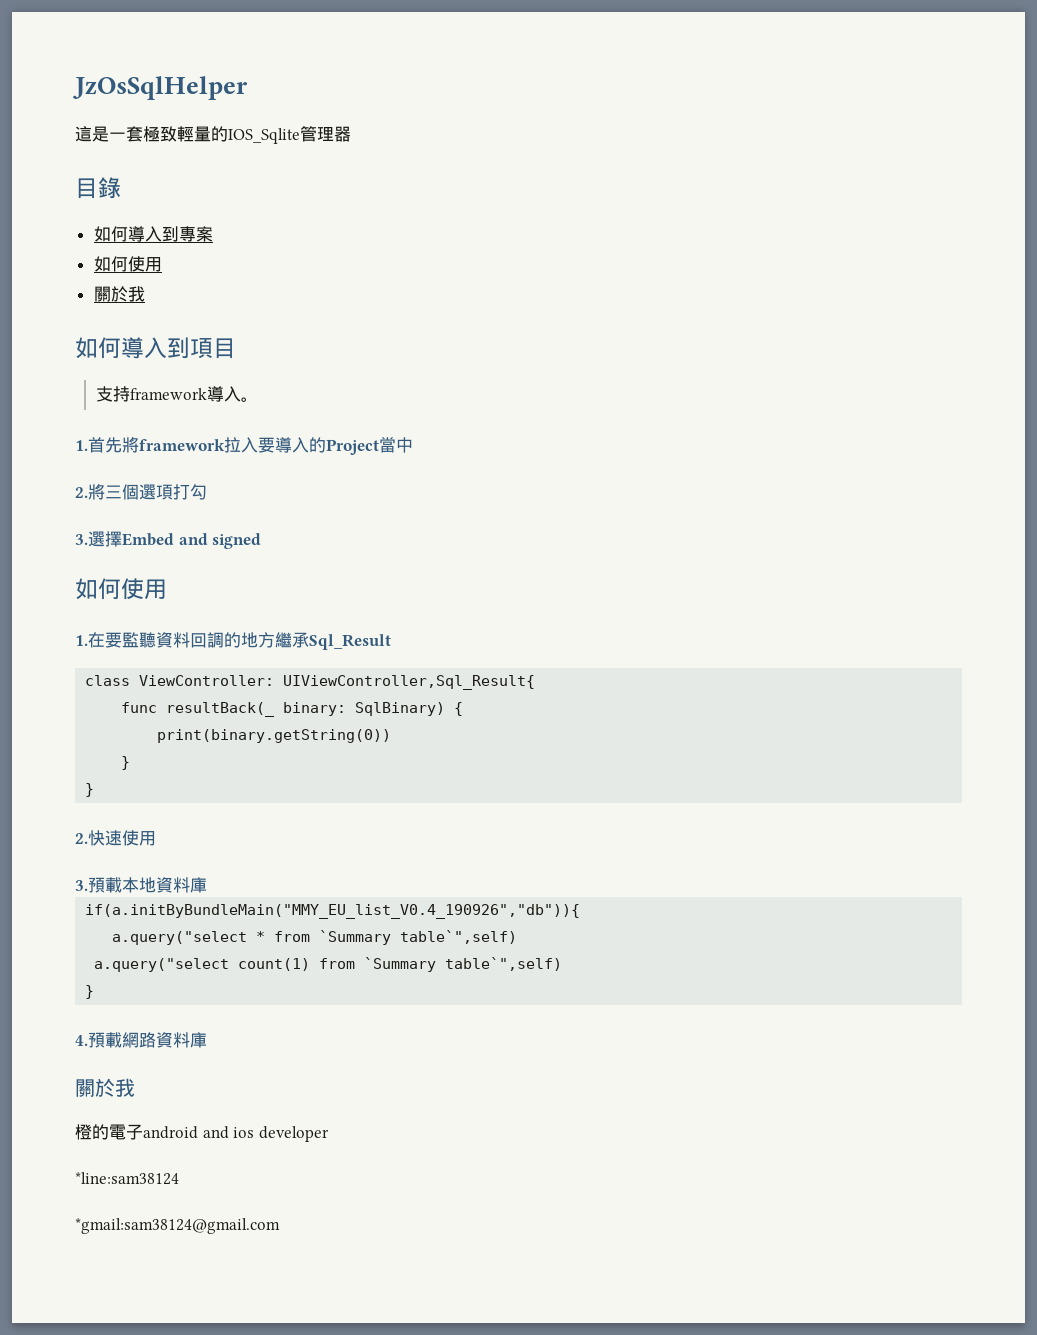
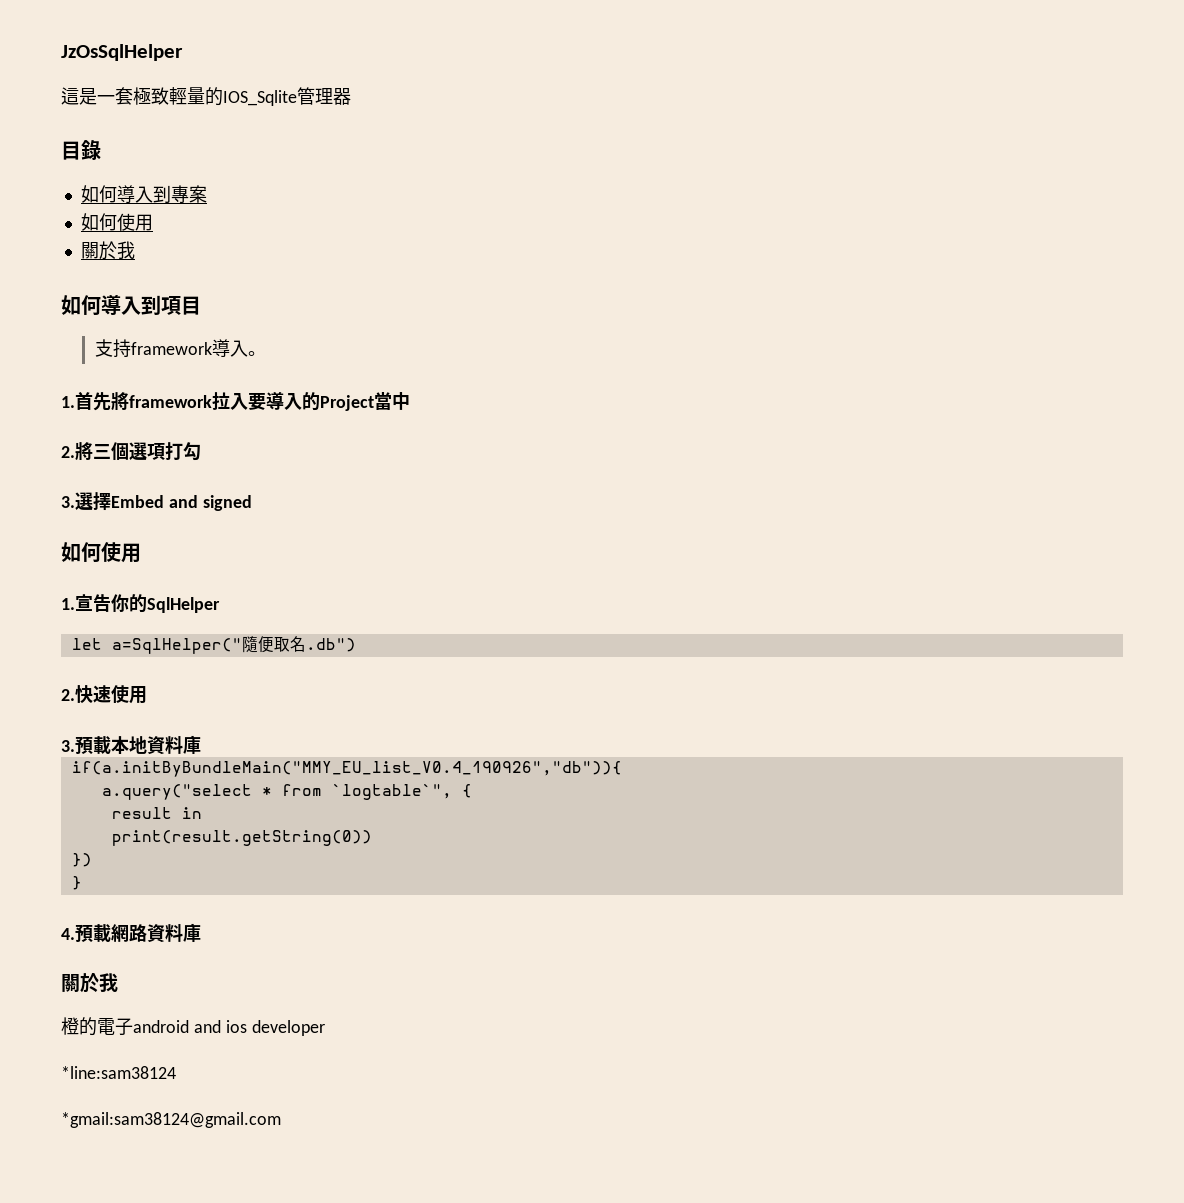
- 1.在要監聽資料回調的地方繼承Sql_Result
- class ViewController: UIViewController,Sql_Result{
- func resultBack(_ binary: SqlBinary) {
- print(binary.getString(0))
- }
- }
+ 1.宣告你的SqlHelper
+ let a=SqlHelper("隨便取名.db")
- a.query("select * from `Summary table`",self)
- a.query("select count(1) from `Summary table`",self)
+ a.query("select * from `logtable`", {
+ result in
+ print(result.getString(0))
+ })

